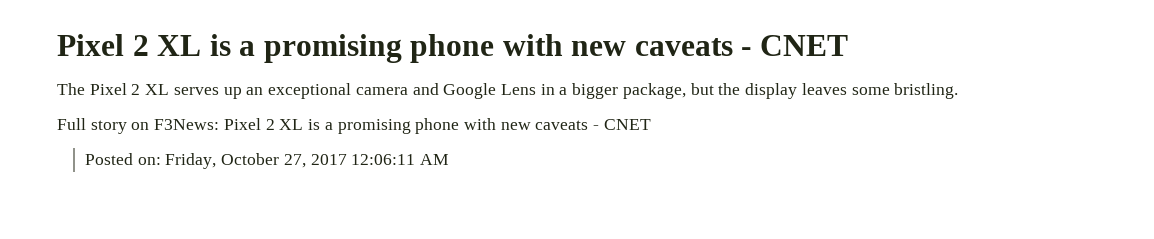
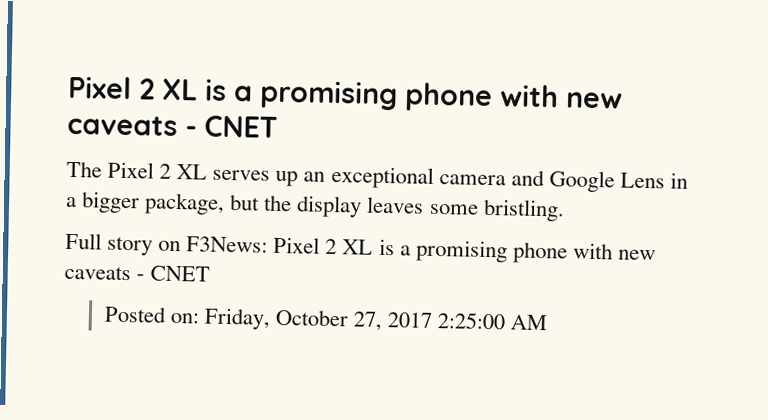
- Posted on: Friday, October 27, 2017 12:06:11 AM
+ Posted on: Friday, October 27, 2017 2:25:00 AM

